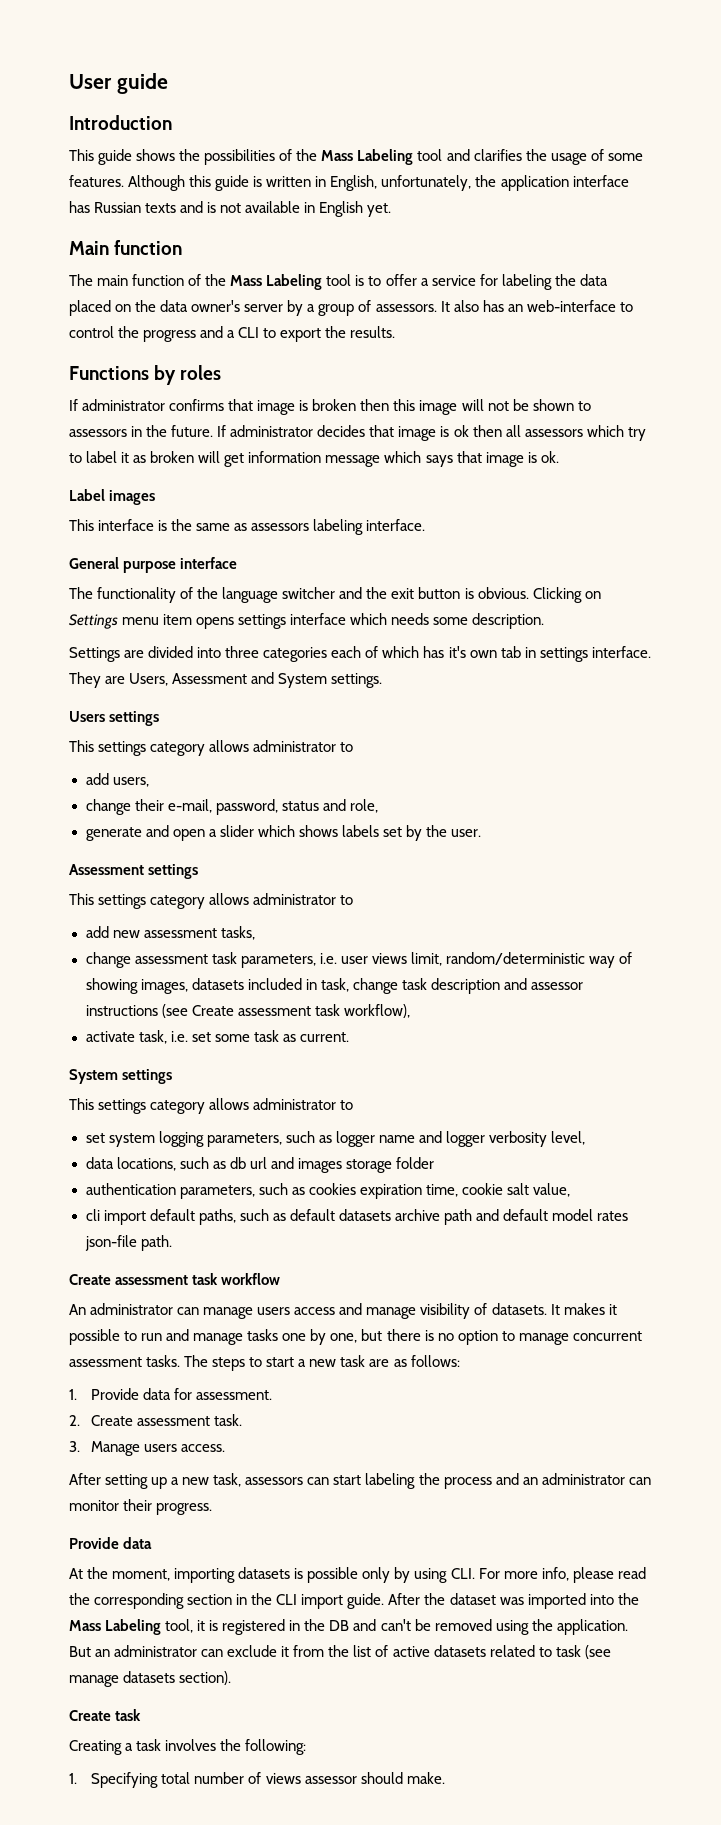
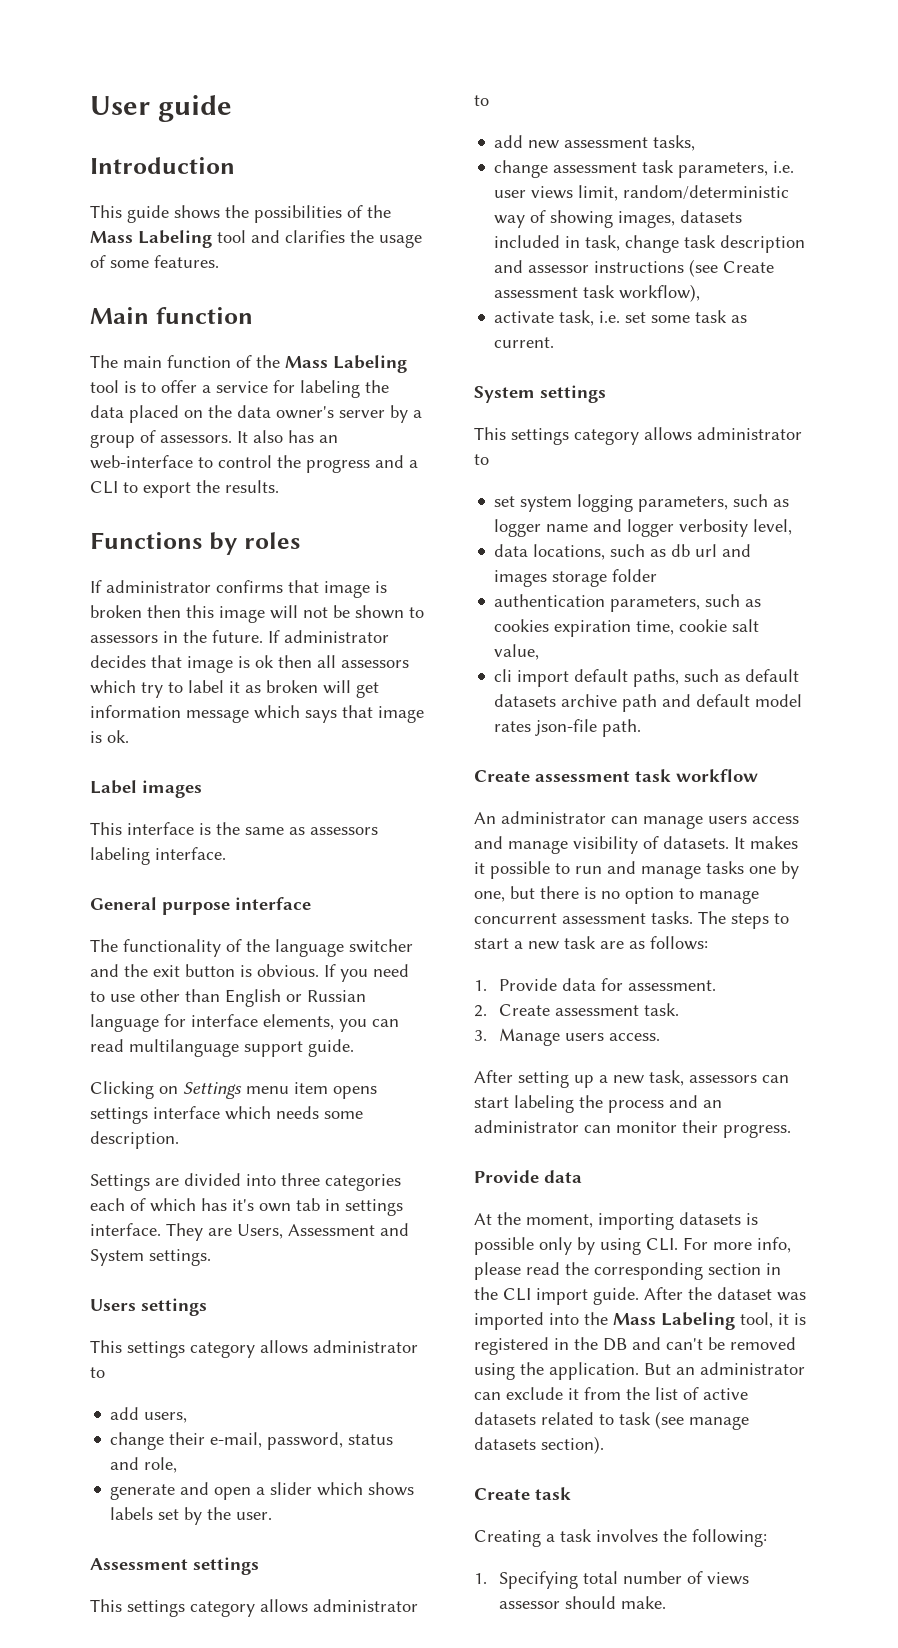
- Although this guide is written in English, unfortunately, the application interface has Russian texts and is not available in English yet.
- The functionality of the language switcher and the exit button is obvious. Clicking on Settings menu item opens settings interface which needs some description.
+ The functionality of the language switcher and the exit button is obvious. If you need to use other than English or Russian language for interface elements, you can read multilanguage support guide.
+ Clicking on Settings menu item opens settings interface which needs some description.

